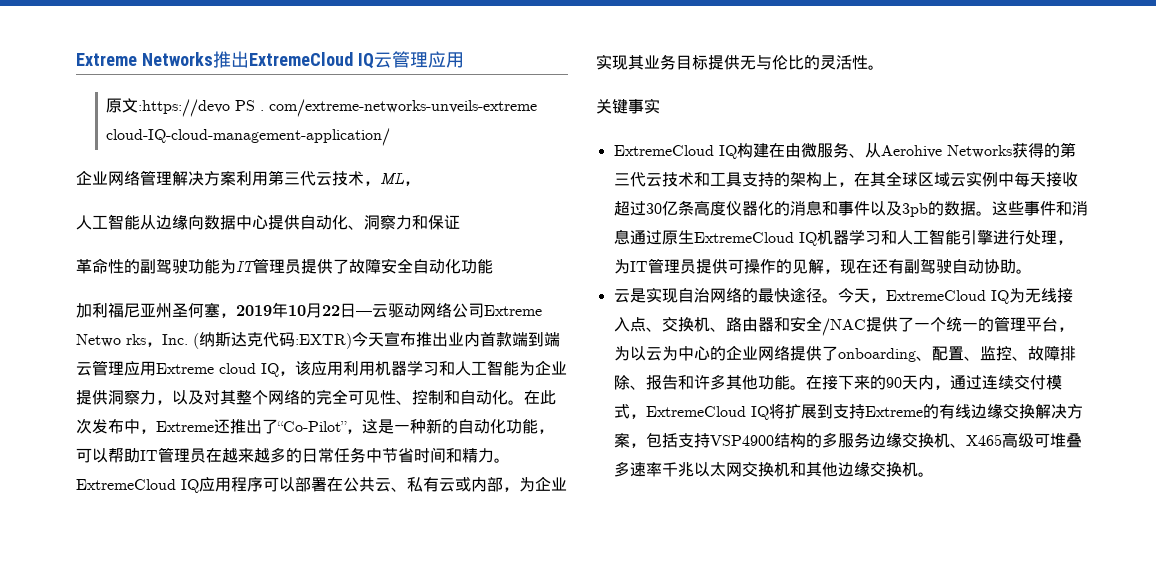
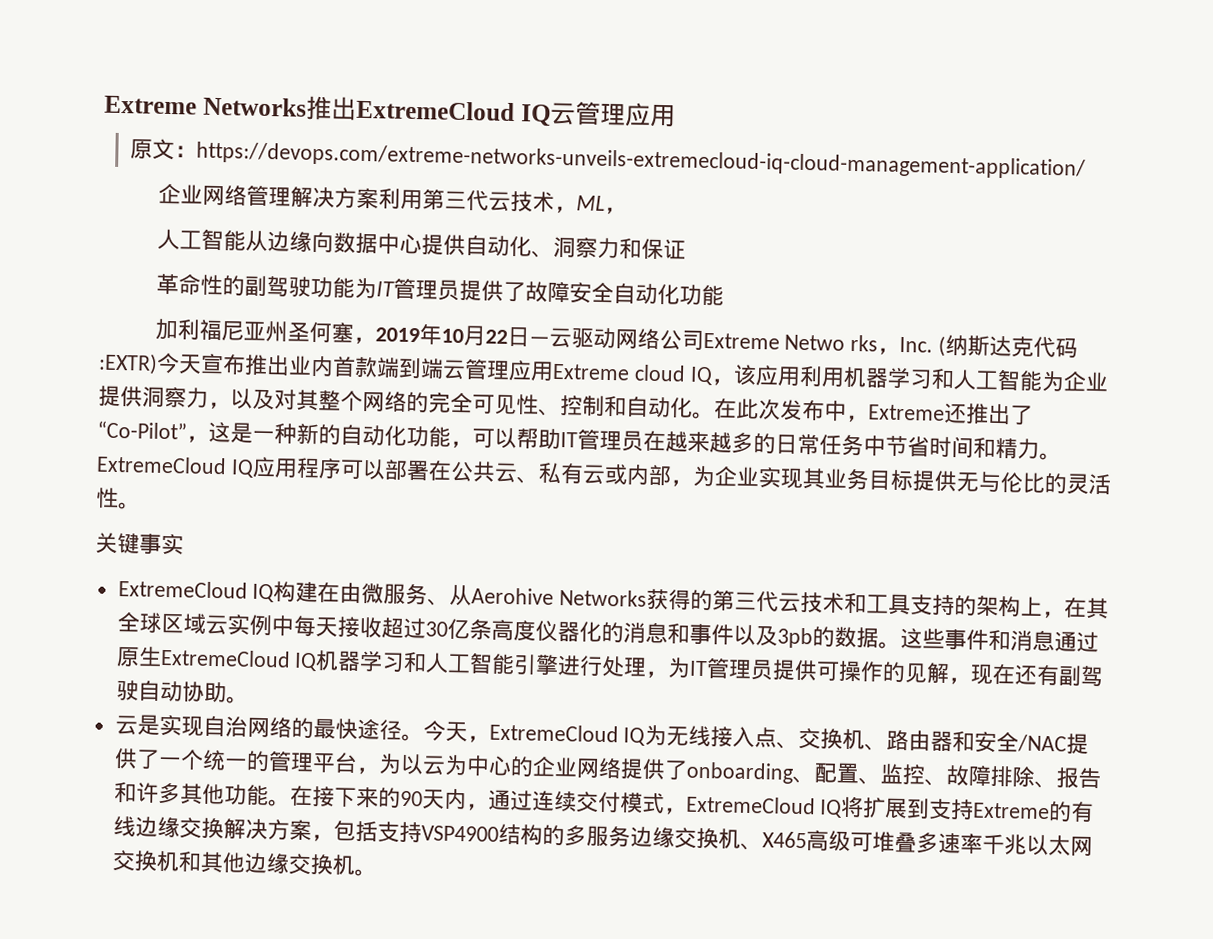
- 原文:https://devo PS . com/extreme-networks-unveils-extreme cloud-IQ-cloud-management-application/
+ 原文：https://devops.com/extreme-networks-unveils-extremecloud-iq-cloud-management-application/

